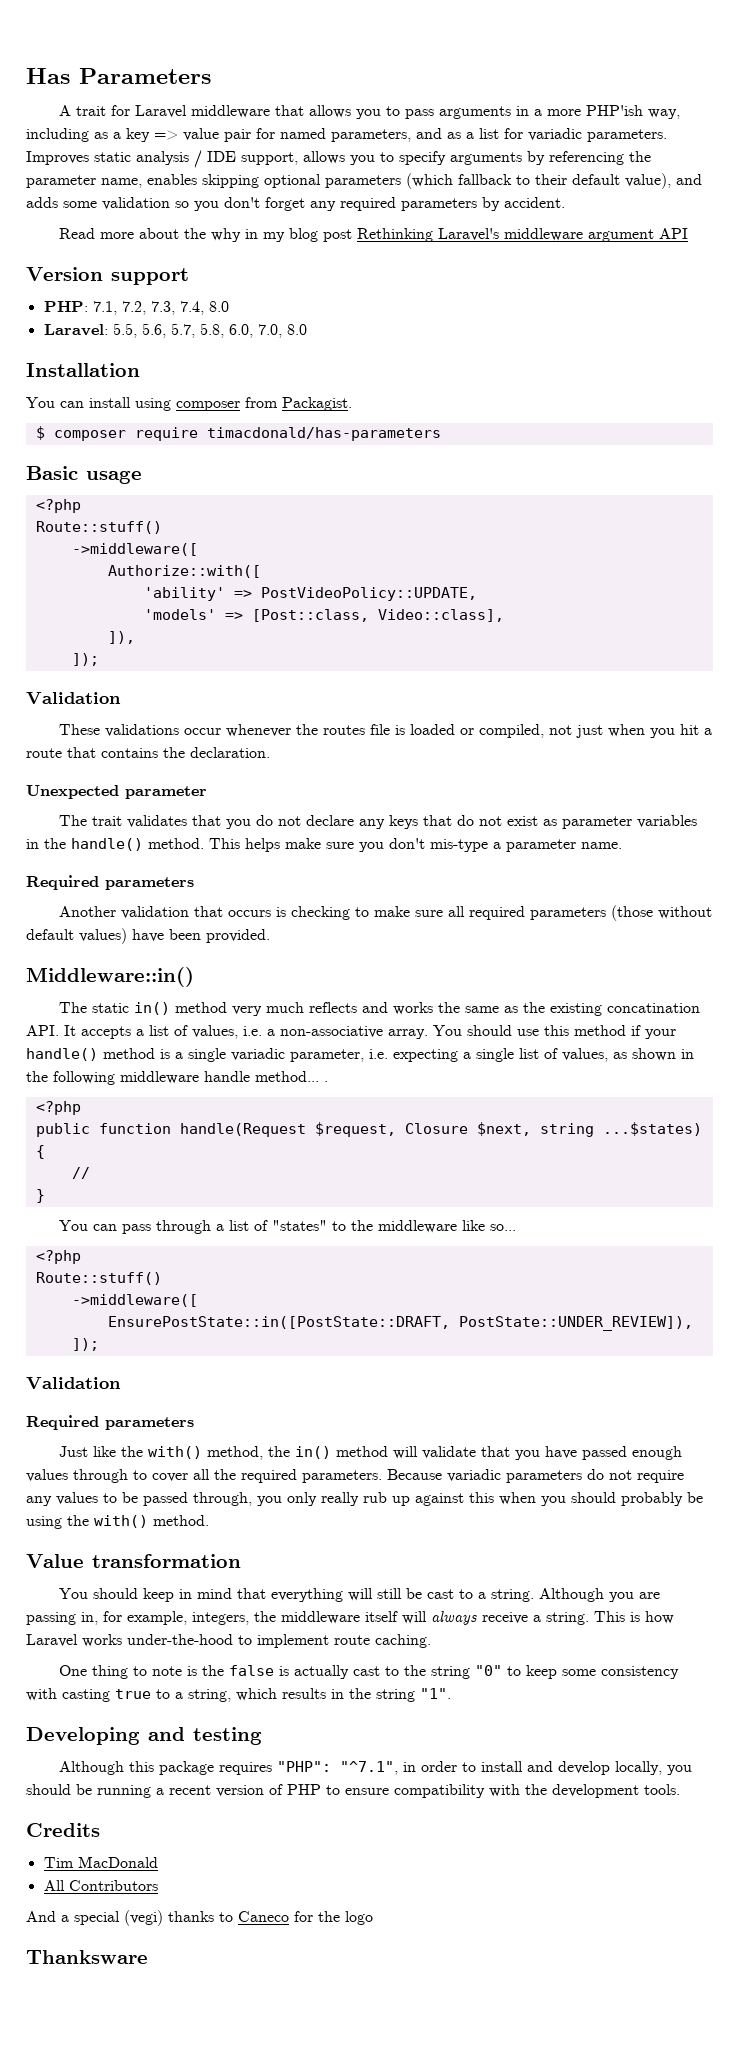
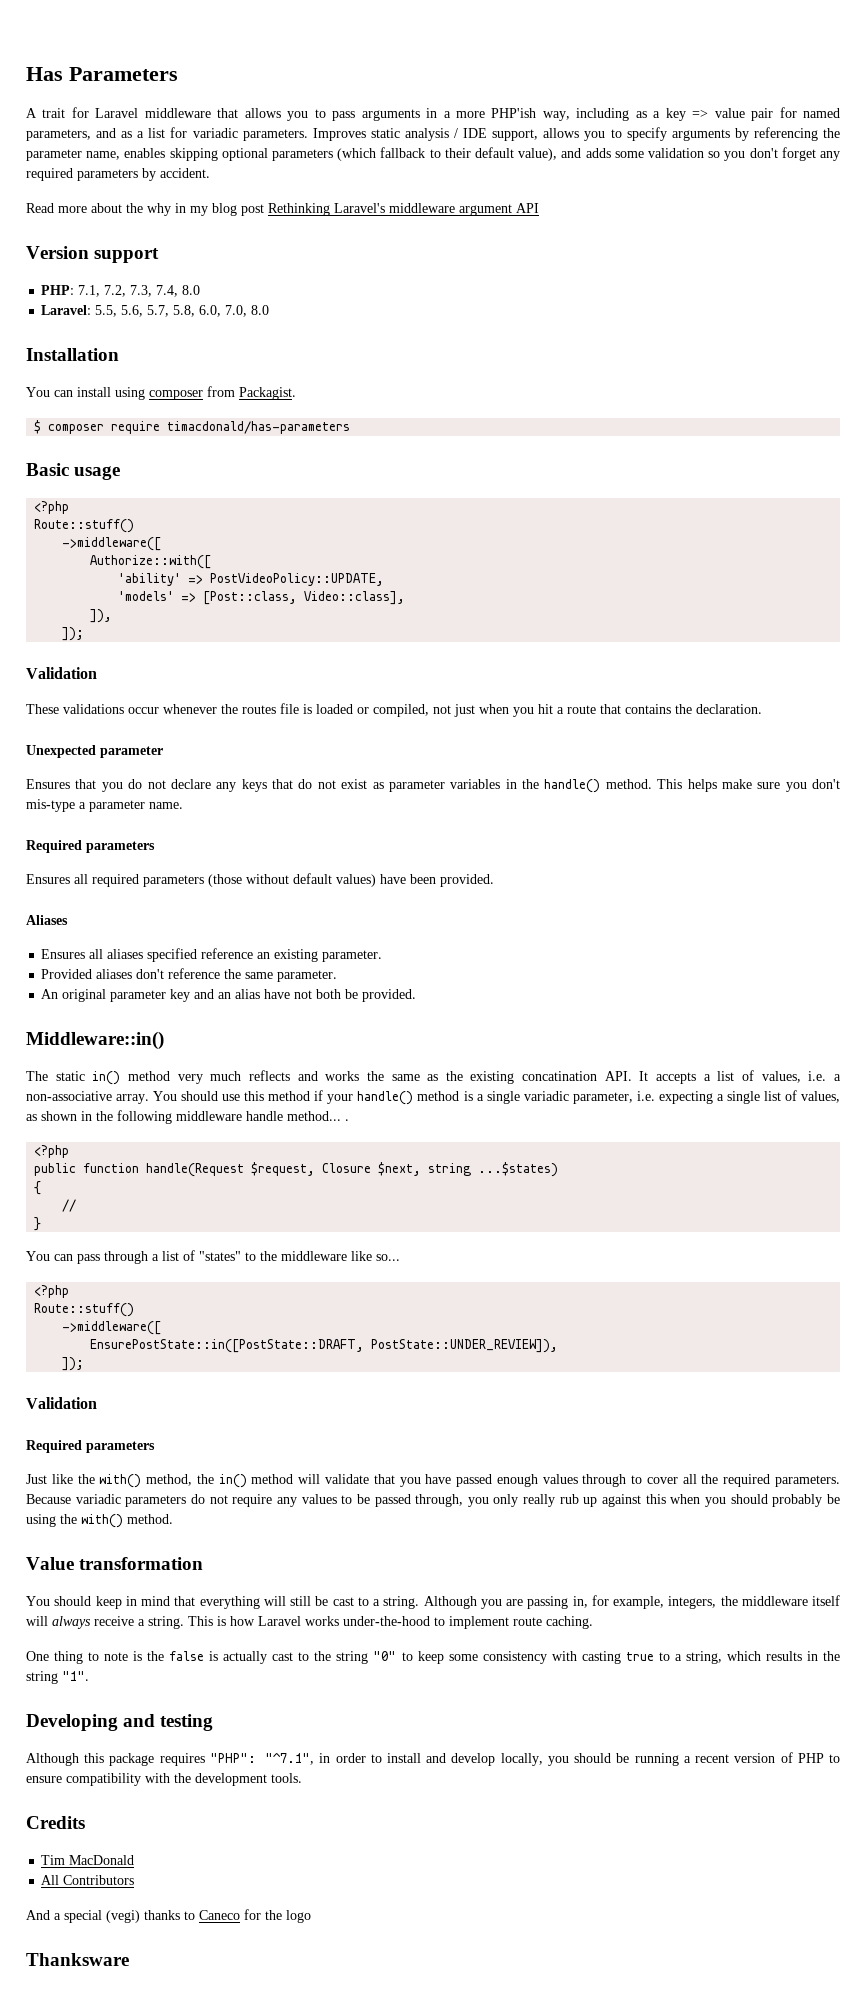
- The trait validates that you do not declare any keys that do not exist as parameter variables in the handle() method.
+ Ensures that you do not declare any keys that do not exist as parameter variables in the handle() method.
- Another validation that occurs is checking to make sure all required parameters (those without default values) have been provided.
+ Ensures all required parameters (those without default values) have been provided.
+ Aliases
+ Ensures all aliases specified reference an existing parameter.
+ Provided aliases don't reference the same parameter.
+ An original parameter key and an alias have not both be provided.

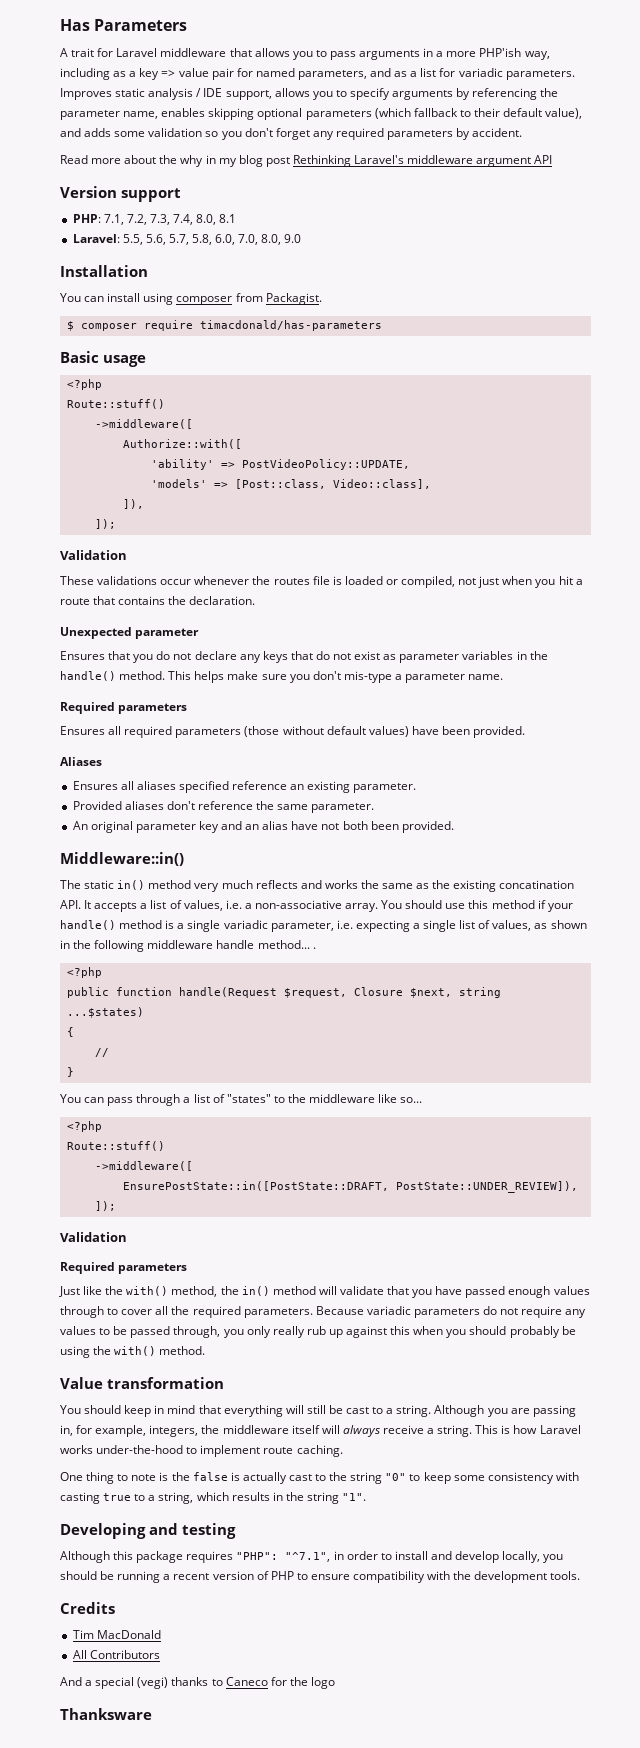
- PHP: 7.1, 7.2, 7.3, 7.4, 8.0
+ PHP: 7.1, 7.2, 7.3, 7.4, 8.0, 8.1
- Laravel: 5.5, 5.6, 5.7, 5.8, 6.0, 7.0, 8.0
+ Laravel: 5.5, 5.6, 5.7, 5.8, 6.0, 7.0, 8.0, 9.0
- An original parameter key and an alias have not both be provided.
+ An original parameter key and an alias have not both been provided.

